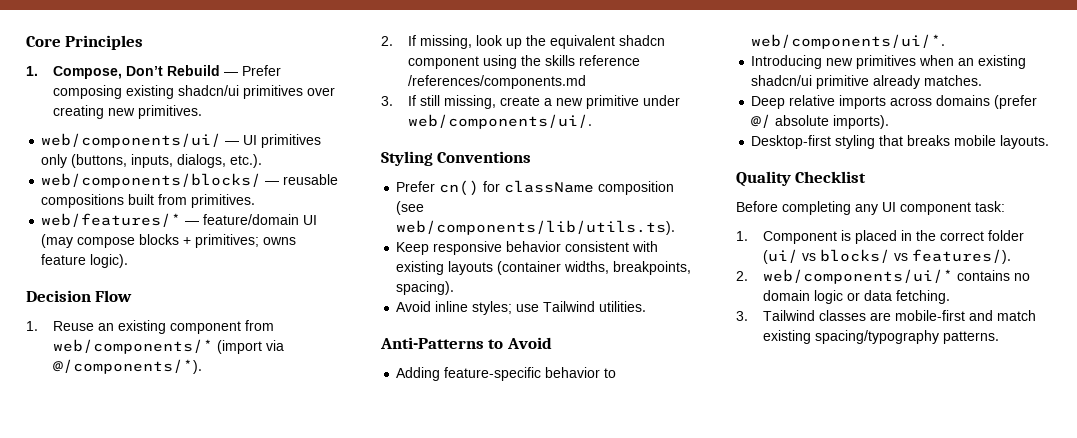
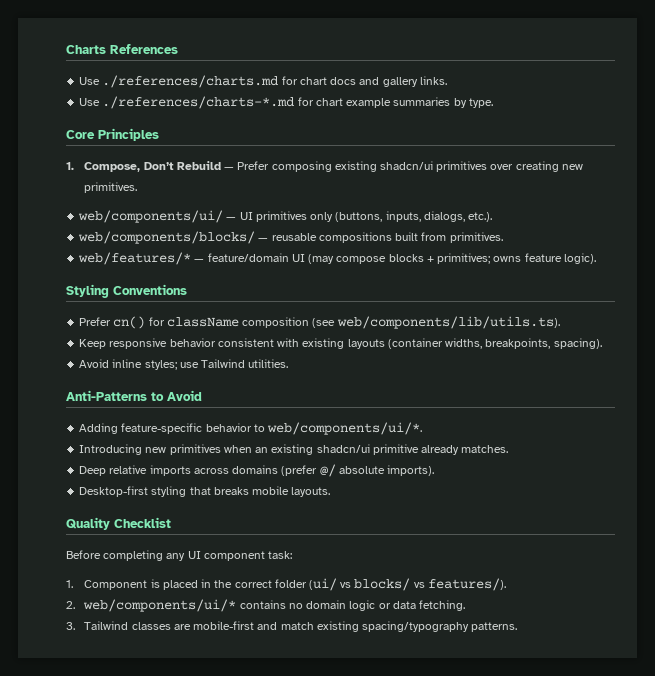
+ Charts References
+ Use ./references/charts.md for chart docs and gallery links.
+ Use ./references/charts-*.md for chart example summaries by type.
- Decision Flow
- 1. Reuse an existing component from web/components/* (import via @/components/*).
- 2. If missing, look up the equivalent shadcn component using the skills reference /references/components.md
- 3. If still missing, create a new primitive under web/components/ui/.

